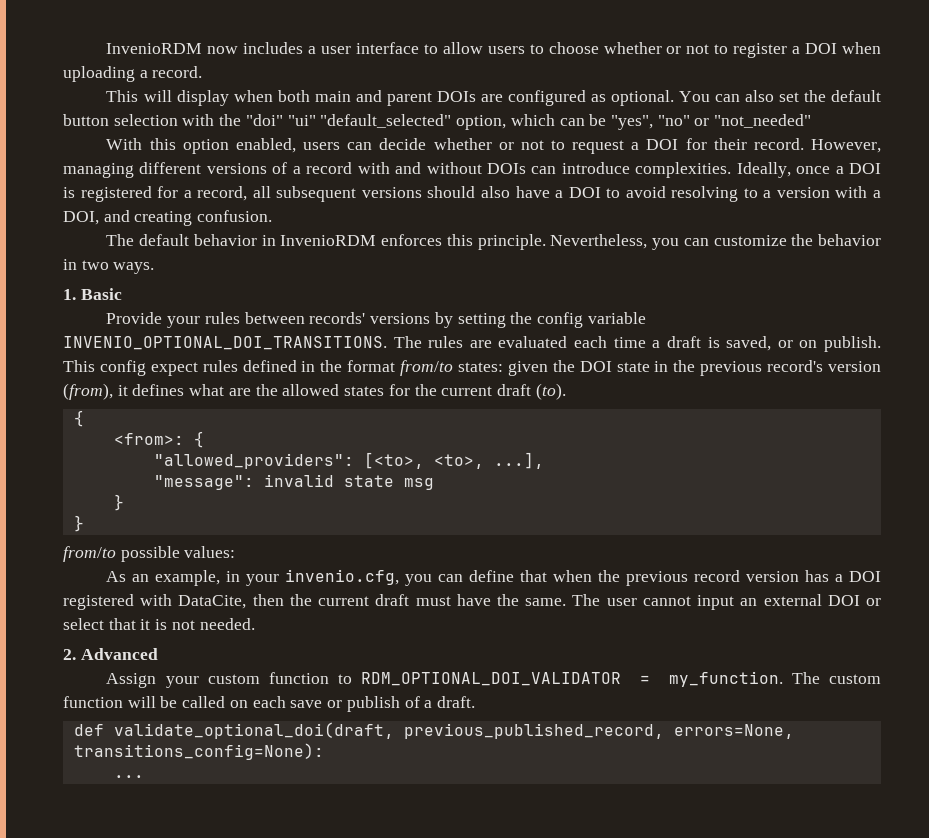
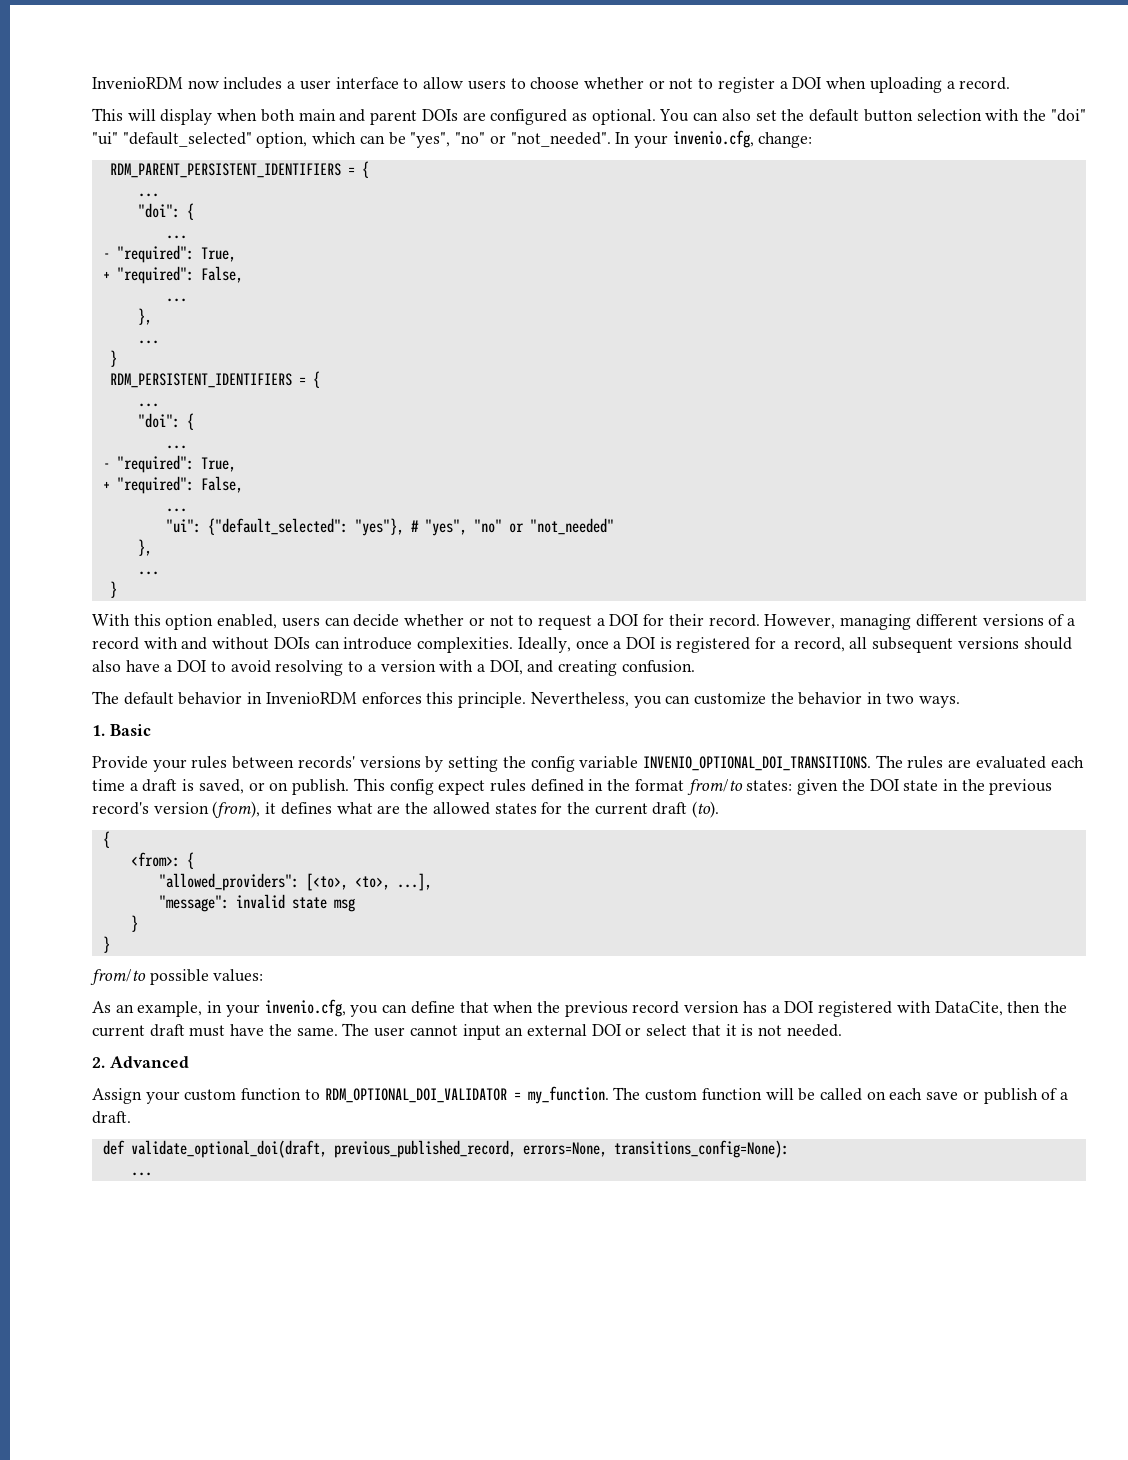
- You can also set the default button selection with the "doi" "ui" "default_selected" option, which can be "yes", "no" or "not_needed"
+ You can also set the default button selection with the "doi" "ui" "default_selected" option, which can be "yes", "no" or "not_needed". In your invenio.cfg, change:
+ RDM_PARENT_PERSISTENT_IDENTIFIERS = {
+ ...
+ "doi": {
+ ...
+ - "required": True,
+ + "required": False,
+ ...
+ },
+ ...
+ }
+ RDM_PERSISTENT_IDENTIFIERS = {
+ ...
+ "doi": {
+ ...
+ - "required": True,
+ + "required": False,
+ ...
+ "ui": {"default_selected": "yes"}, # "yes", "no" or "not_needed"
+ },
+ ...
+ }

